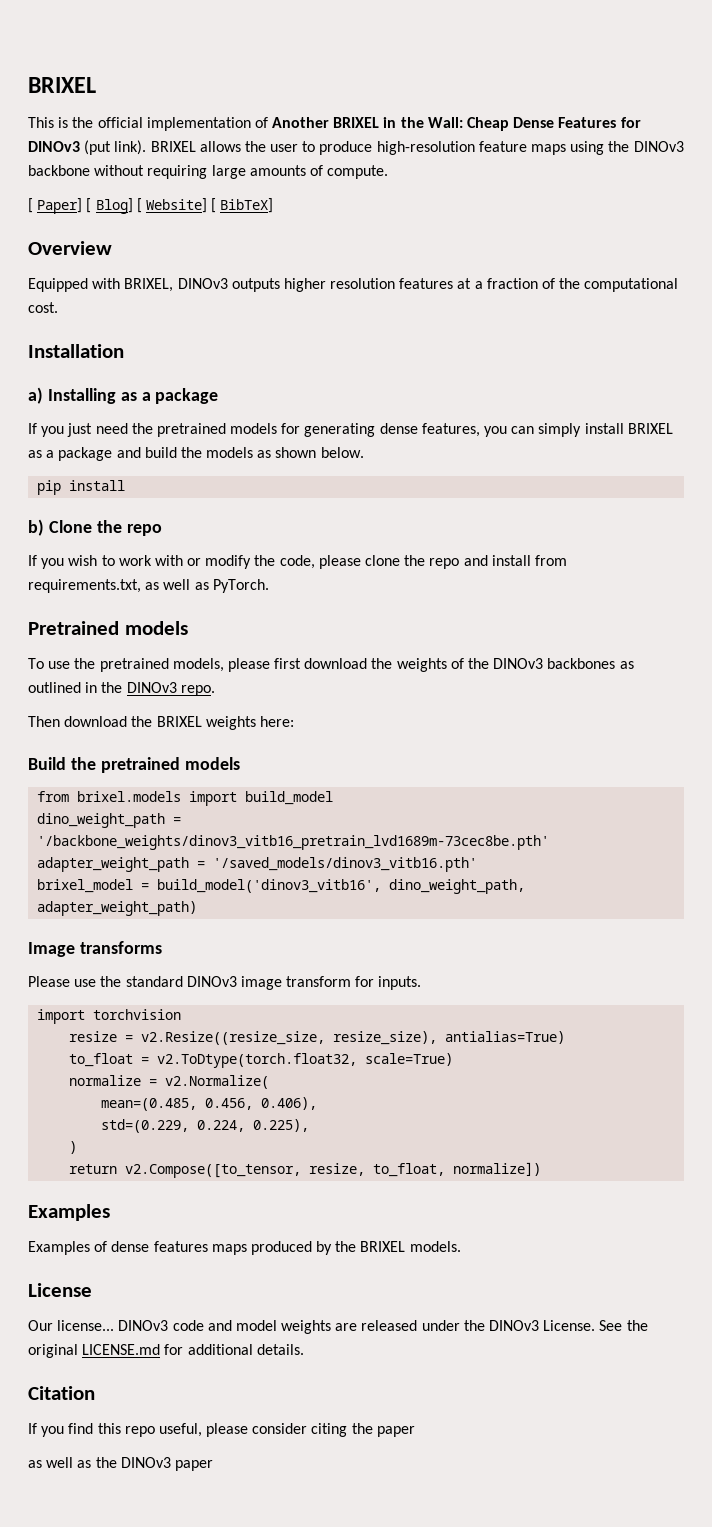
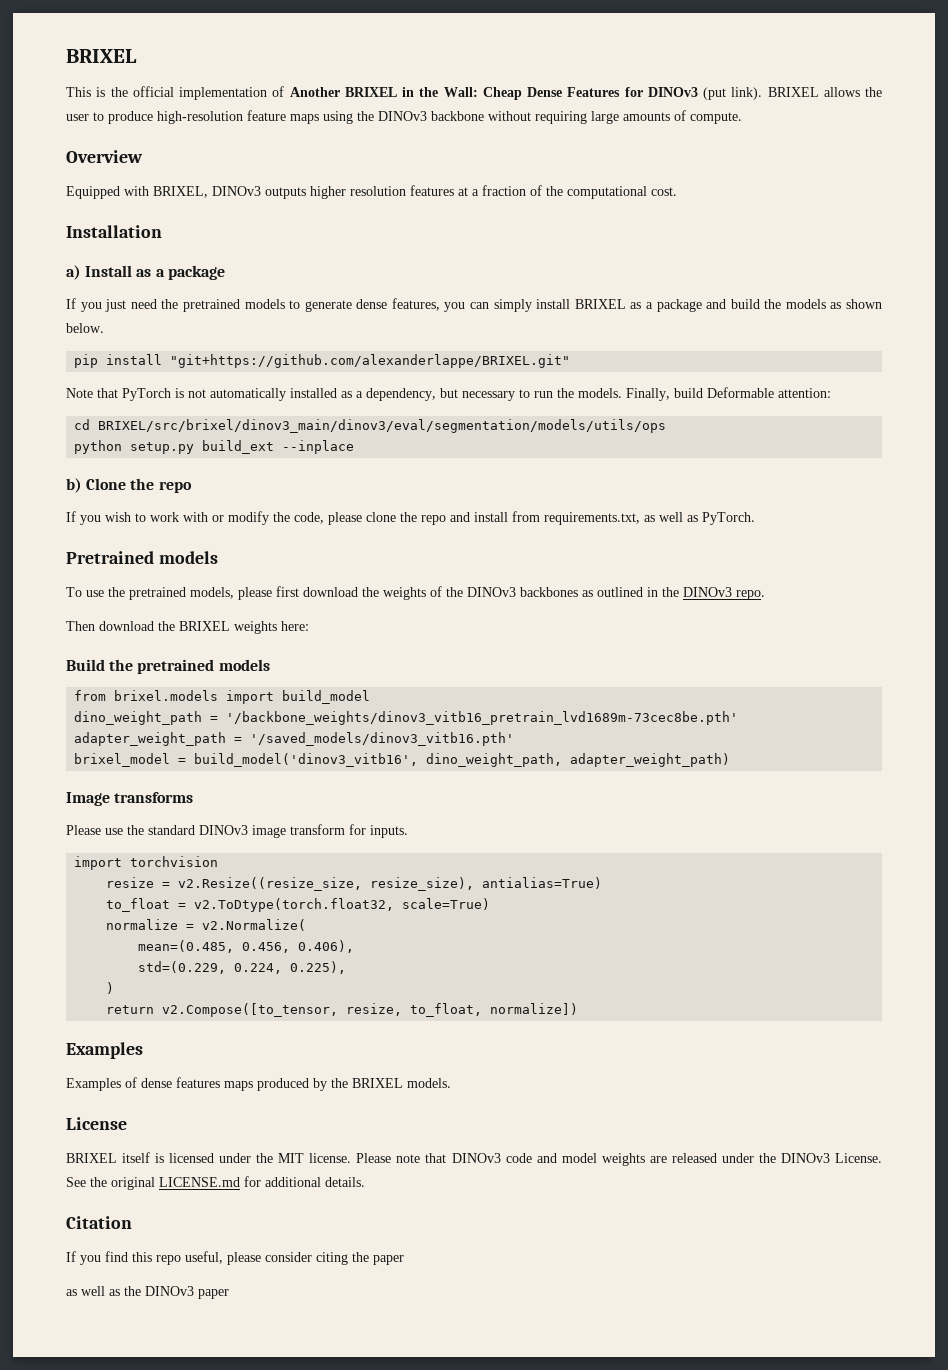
- [ Paper] [ Blog] [ Website] [ BibTeX]
- a) Installing as a package
+ a) Install as a package
- If you just need the pretrained models for generating dense features, you can simply install BRIXEL as a package and build the models as shown below.
+ If you just need the pretrained models to generate dense features, you can simply install BRIXEL as a package and build the models as shown below.
- pip install
+ pip install "git+https://github.com/alexanderlappe/BRIXEL.git"
+ Note that PyTorch is not automatically installed as a dependency, but necessary to run the models. Finally, build Deformable attention:
+ cd BRIXEL/src/brixel/dinov3_main/dinov3/eval/segmentation/models/utils/ops
+ python setup.py build_ext --inplace
- Our license... DINOv3 code and model weights are released under the DINOv3 License.
+ BRIXEL itself is licensed under the MIT license. Please note that DINOv3 code and model weights are released under the DINOv3 License.

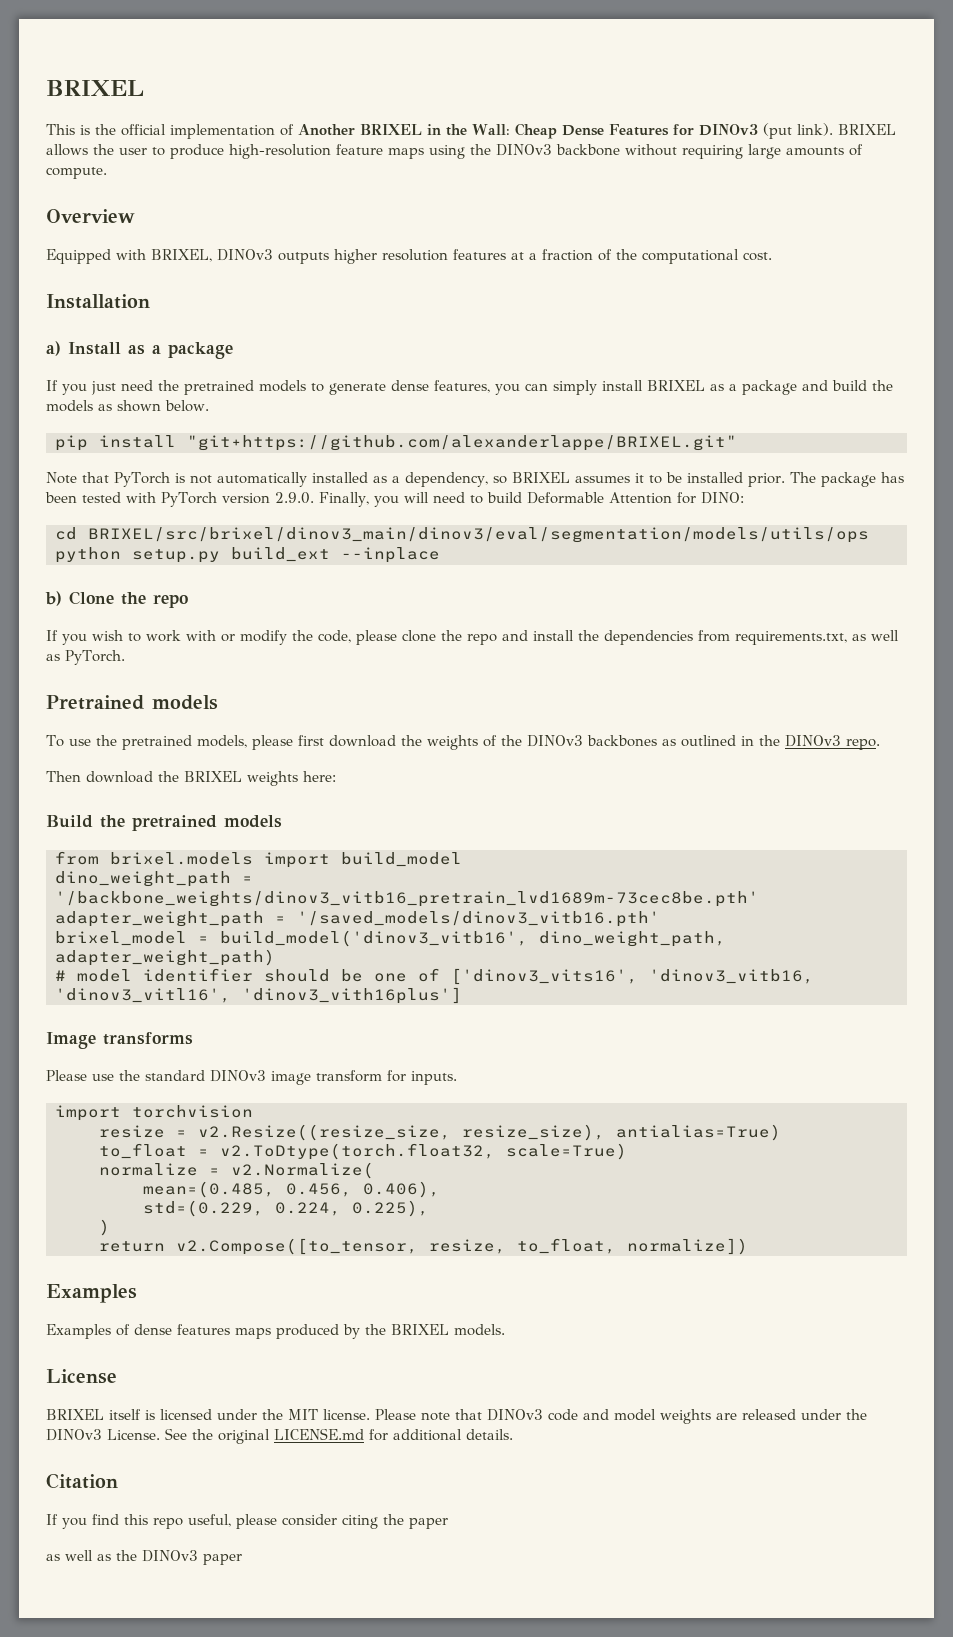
- Note that PyTorch is not automatically installed as a dependency, but necessary to run the models. Finally, build Deformable attention:
+ Note that PyTorch is not automatically installed as a dependency, so BRIXEL assumes it to be installed prior. The package has been tested with PyTorch version 2.9.0. Finally, you will need to build Deformable Attention for DINO:
- If you wish to work with or modify the code, please clone the repo and install from requirements.txt, as well as PyTorch.
+ If you wish to work with or modify the code, please clone the repo and install the dependencies from requirements.txt, as well as PyTorch.
+ # model identifier should be one of ['dinov3_vits16', 'dinov3_vitb16, 'dinov3_vitl16', 'dinov3_vith16plus']

